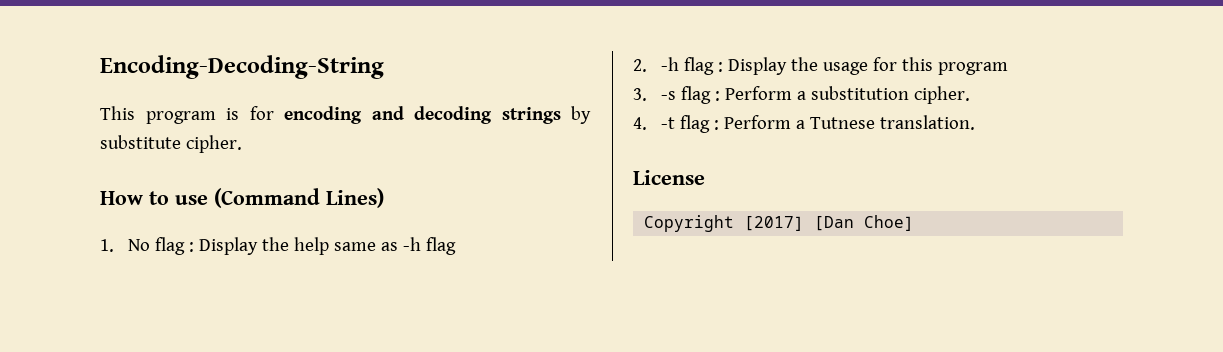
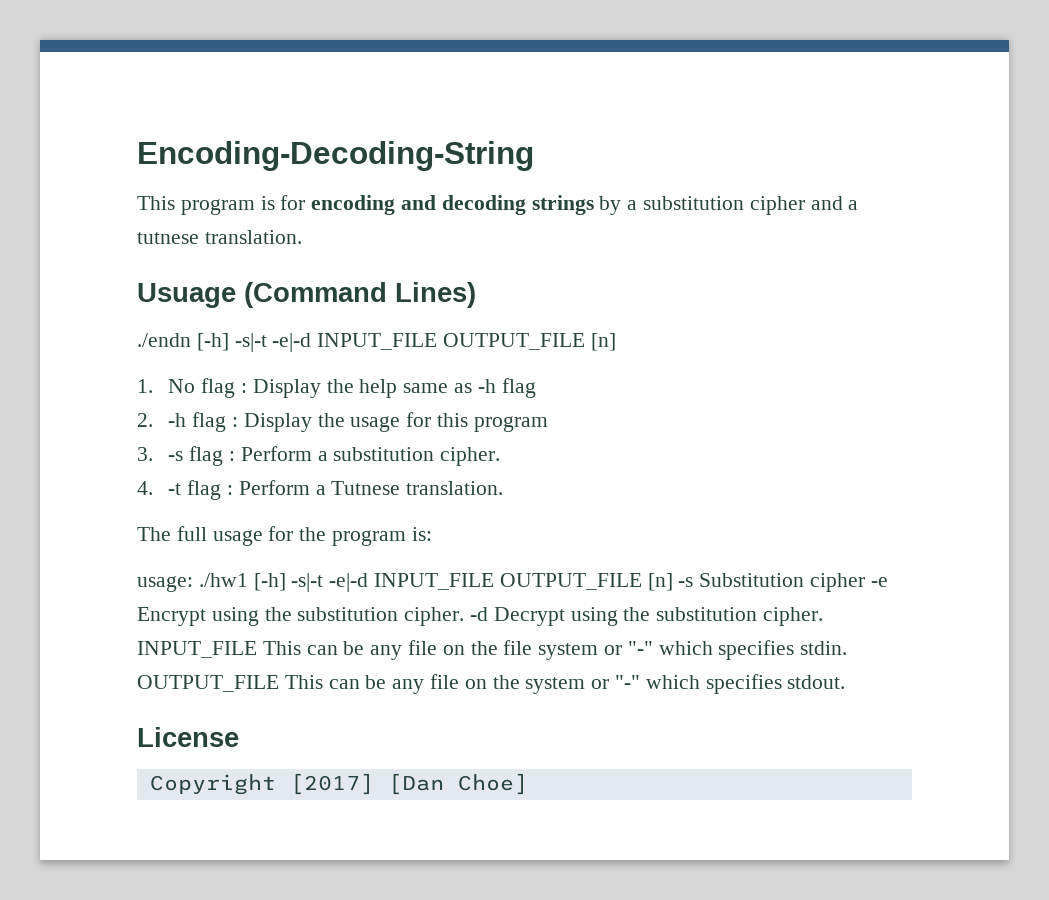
- This program is for encoding and decoding strings by substitute cipher.
- How to use (Command Lines)
+ This program is for encoding and decoding strings by a substitution cipher and a tutnese translation.
+ Usuage (Command Lines)
+ ./endn [-h] -s|-t -e|-d INPUT_FILE OUTPUT_FILE [n]
+ The full usage for the program is:
+ usage: ./hw1 [-h] -s|-t -e|-d INPUT_FILE OUTPUT_FILE [n] -s Substitution cipher -e Encrypt using the substitution cipher. -d Decrypt using the substitution cipher. INPUT_FILE This can be any file on the file system or "-" which specifies stdin. OUTPUT_FILE This can be any file on the system or "-" which specifies stdout.

